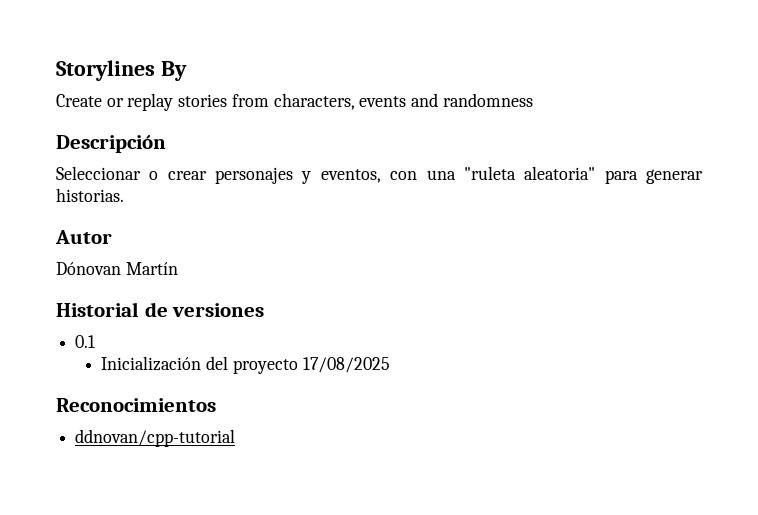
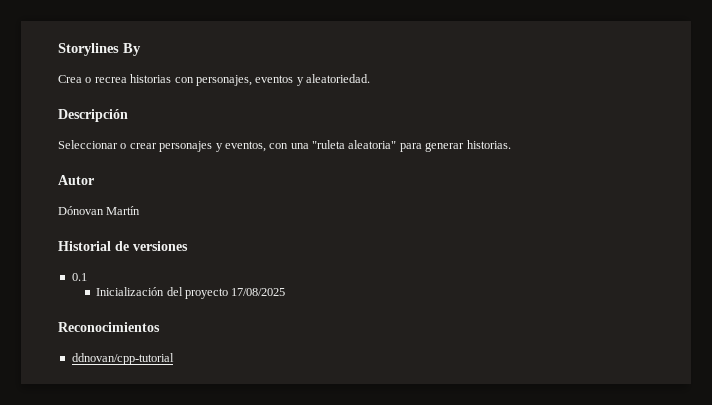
- Create or replay stories from characters, events and randomness
+ Crea o recrea historias con personajes, eventos y aleatoriedad.

